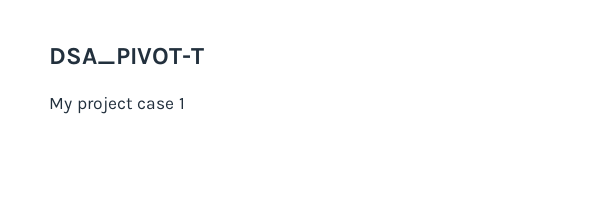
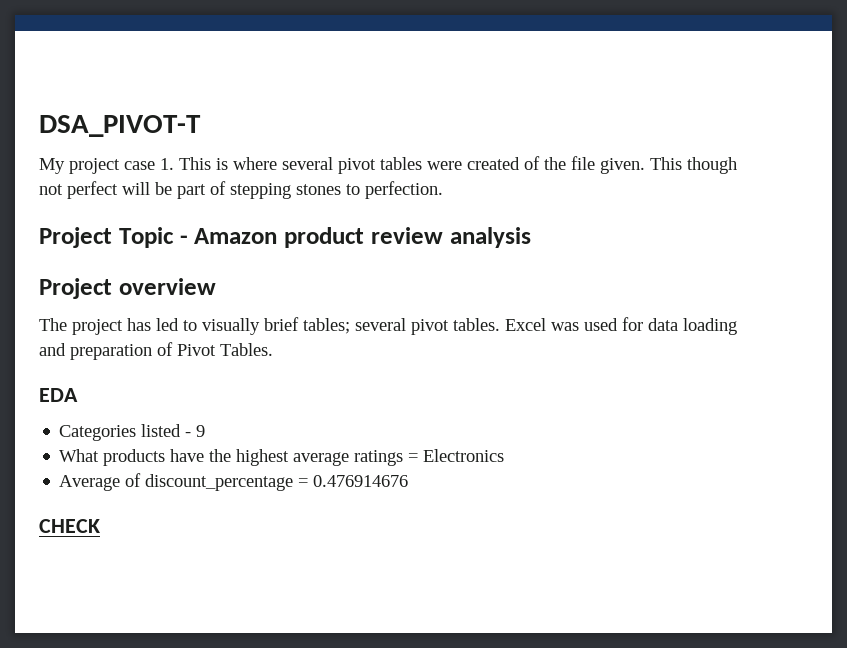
- My project case 1
+ My project case 1. This is where several pivot tables were created of the file given. This though not perfect will be part of stepping stones to perfection.
+ Project Topic - Amazon product review analysis
+ Project overview
+ The project has led to visually brief tables; several pivot tables. Excel was used for data loading and preparation of Pivot Tables.
+ EDA
+ Categories listed - 9
+ What products have the highest average ratings = Electronics
+ Average of discount_percentage = 0.476914676
+ CHECK

